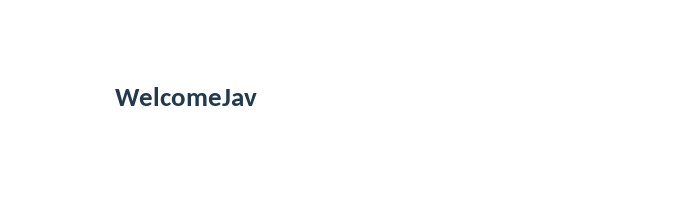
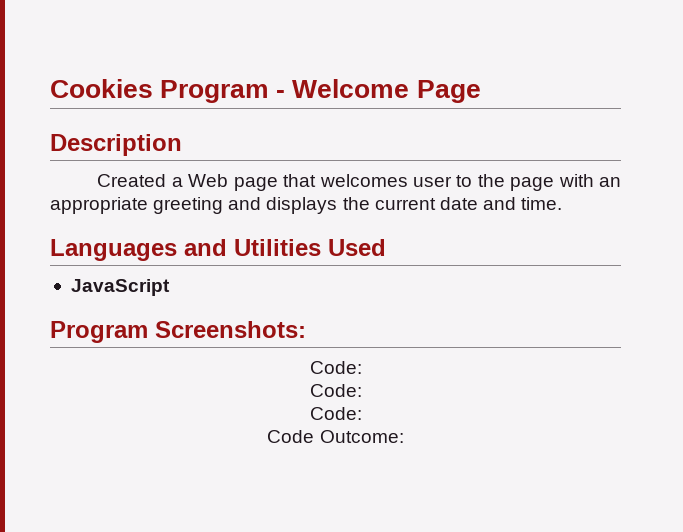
- WelcomeJav
+ Cookies Program - Welcome Page
+ Description
+ Created a Web page that welcomes user to the page with an appropriate greeting and displays the current date and time.
+ Languages and Utilities Used
+ JavaScript
+ Program Screenshots:
+ Code:
+ Code:
+ Code:
+ Code Outcome:

